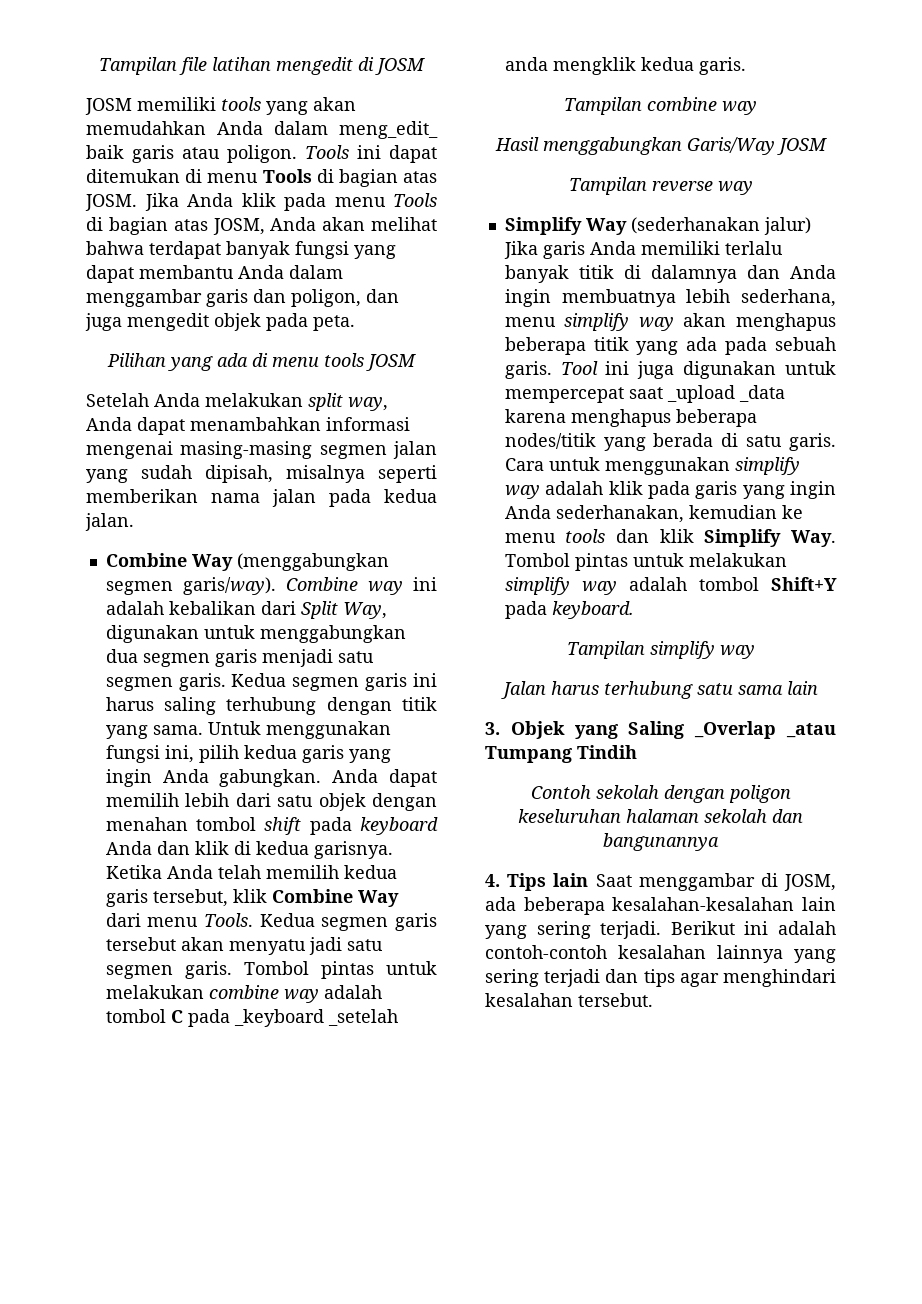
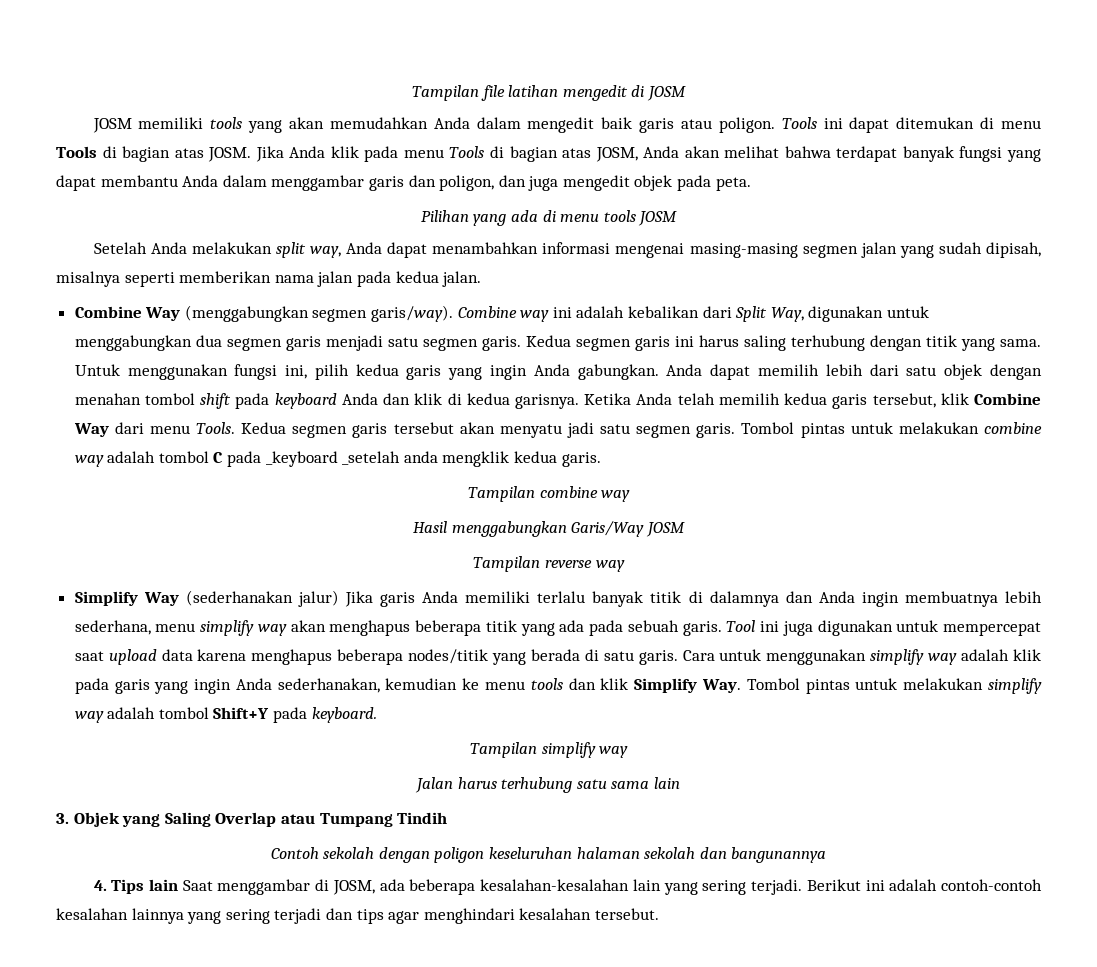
- JOSM memiliki tools yang akan memudahkan Anda dalam meng_edit_ baik garis atau poligon.
+ JOSM memiliki tools yang akan memudahkan Anda dalam mengedit baik garis atau poligon.
- Tool ini juga digunakan untuk mempercepat saat _upload _data karena menghapus beberapa nodes/titik yang berada di satu garis.
+ Tool ini juga digunakan untuk mempercepat saat upload data karena menghapus beberapa nodes/titik yang berada di satu garis.
- 3. Objek yang Saling _Overlap _atau Tumpang Tindih
+ 3. Objek yang Saling Overlap atau Tumpang Tindih

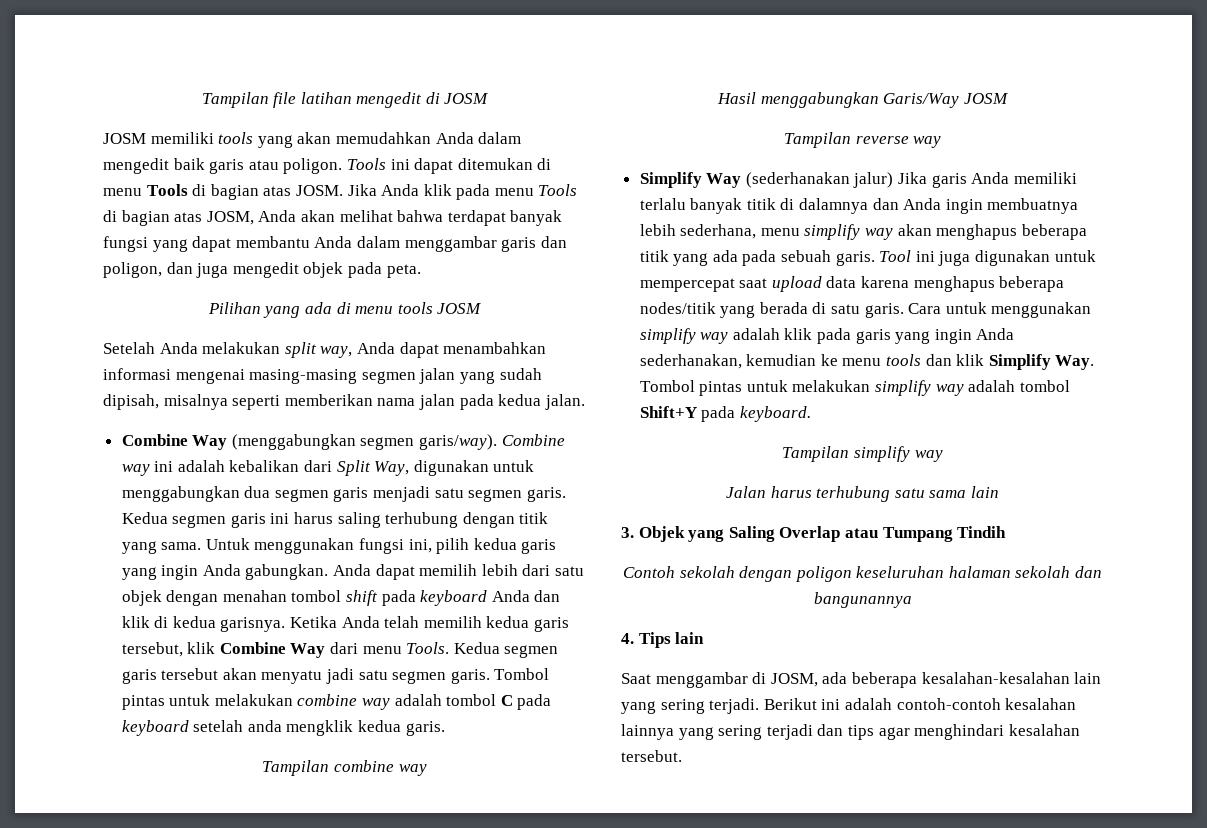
- Tombol pintas untuk melakukan combine way adalah tombol C pada _keyboard _setelah anda mengklik kedua garis.
+ Tombol pintas untuk melakukan combine way adalah tombol C pada keyboard setelah anda mengklik kedua garis.
- 4. Tips lain Saat menggambar di JOSM, ada beberapa kesalahan-kesalahan lain yang sering terjadi.
+ 4. Tips lain
+ Saat menggambar di JOSM, ada beberapa kesalahan-kesalahan lain yang sering terjadi.

